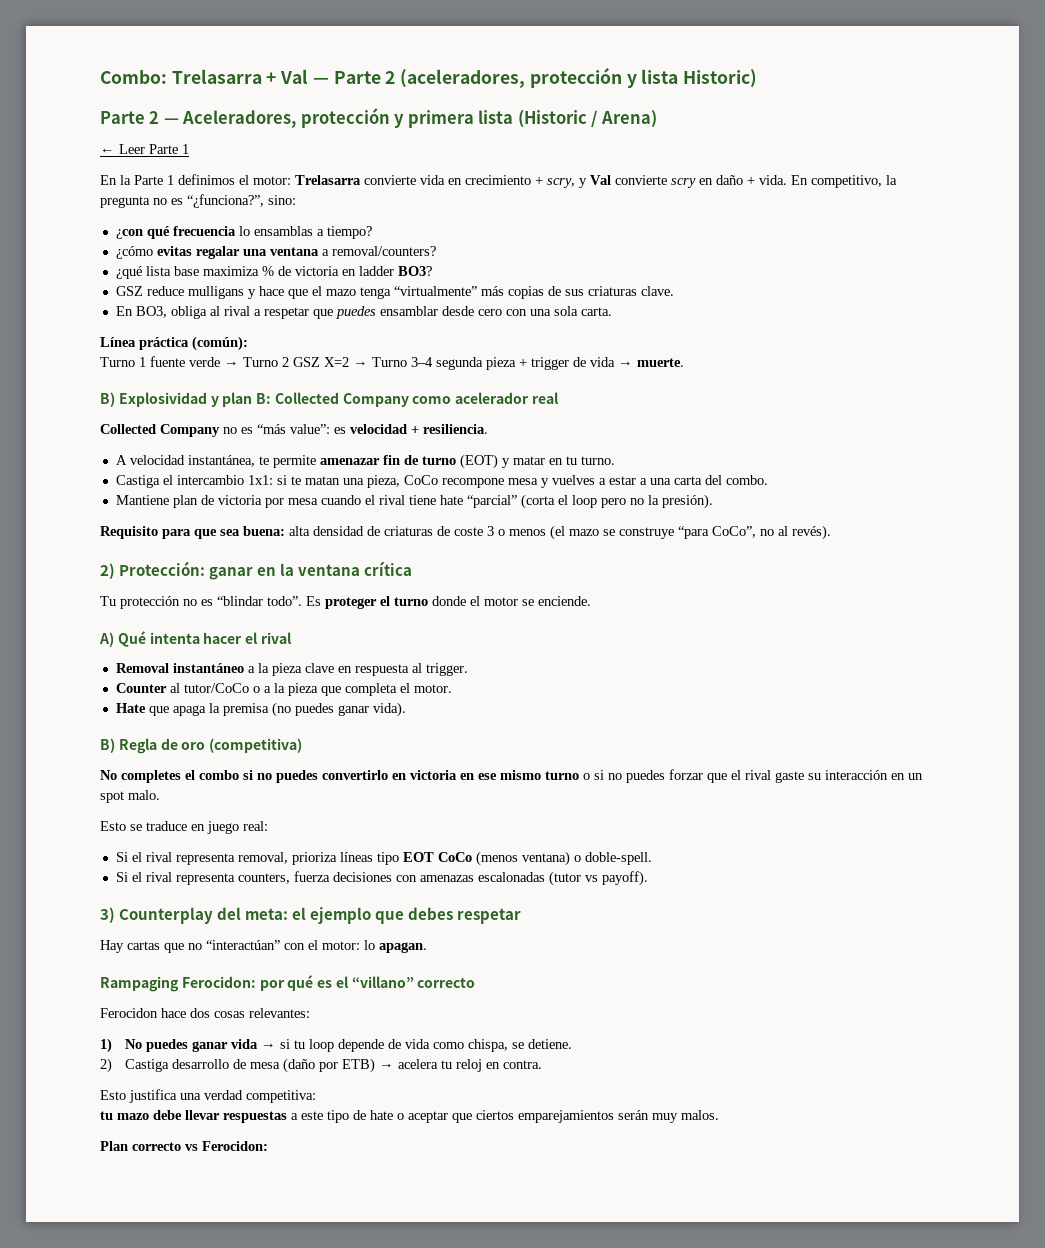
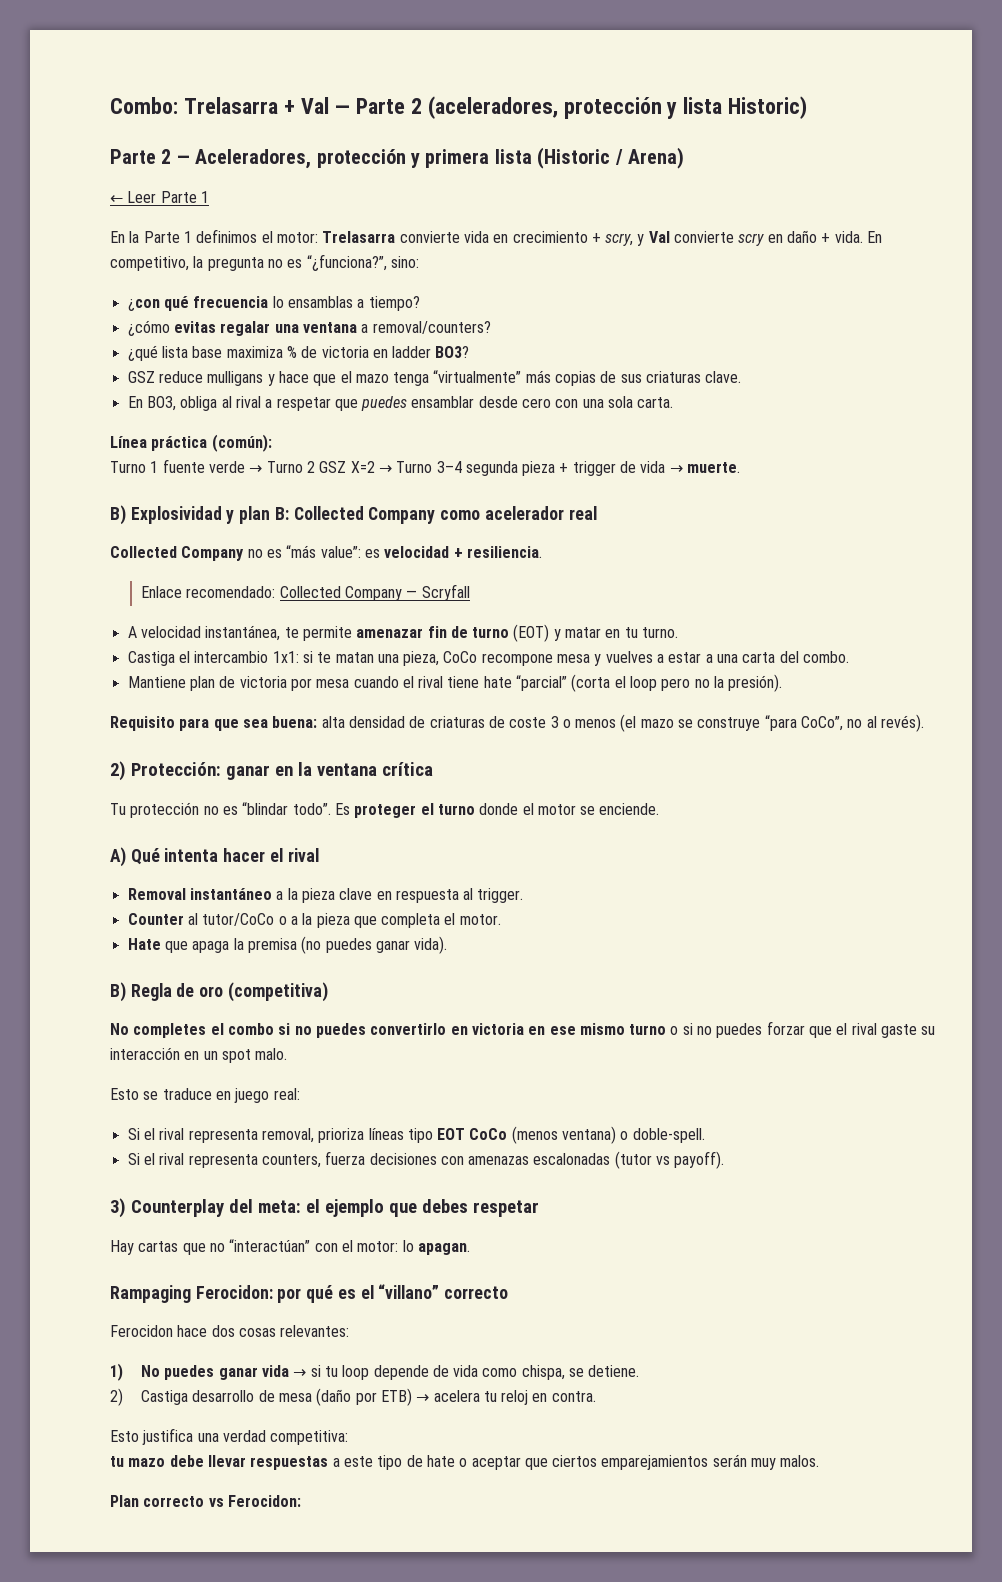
+ Enlace recomendado: Collected Company — Scryfall

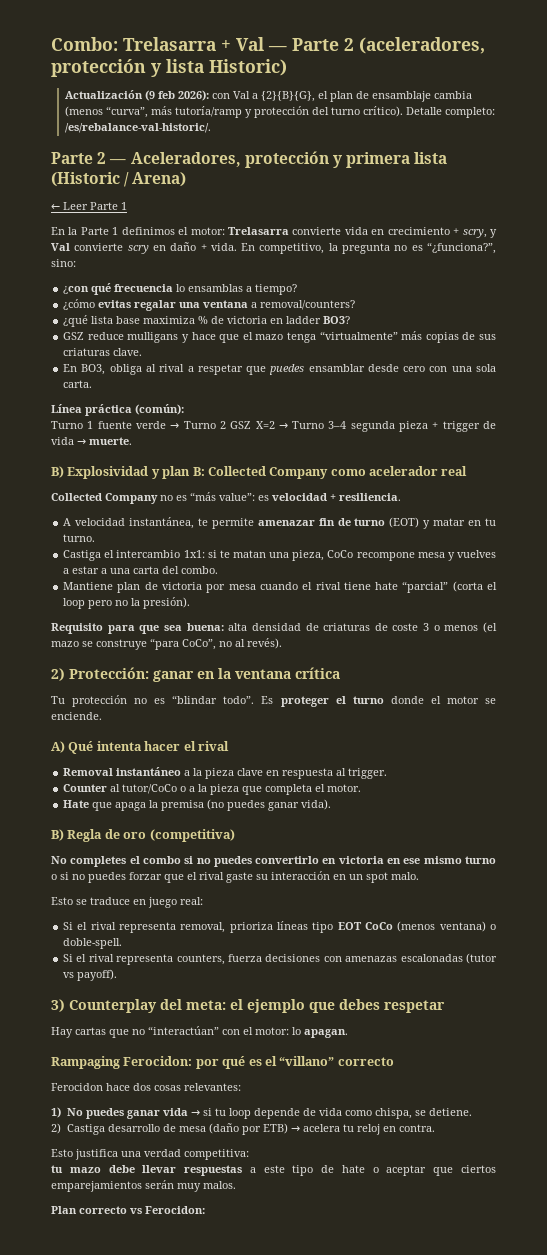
+ Actualización (9 feb 2026): con Val a {2}{B}{G}, el plan de ensamblaje cambia (menos “curva”, más tutoría/ramp y protección del turno crítico). Detalle completo: /es/rebalance-val-historic/.
- Enlace recomendado: Collected Company — Scryfall

